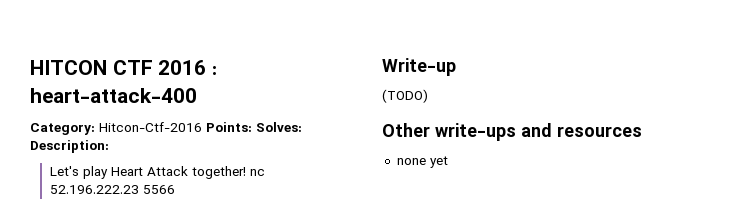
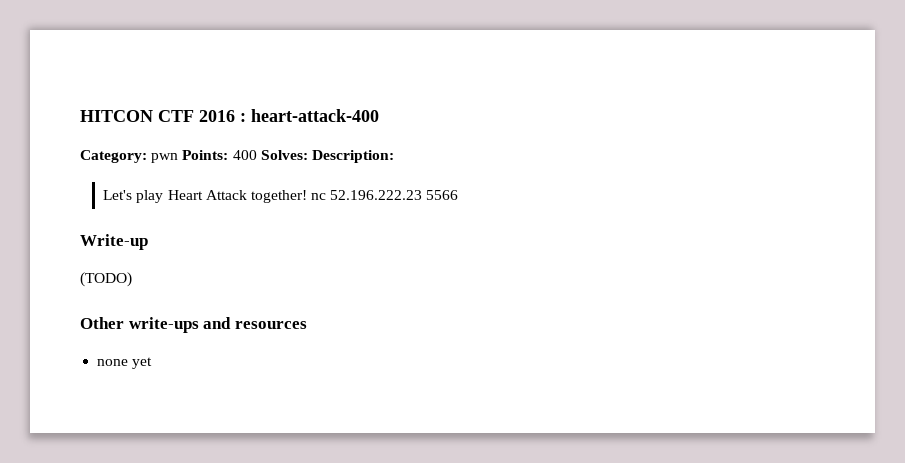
- Category: Hitcon-Ctf-2016 Points: Solves: Description:
+ Category: pwn Points: 400 Solves: Description:

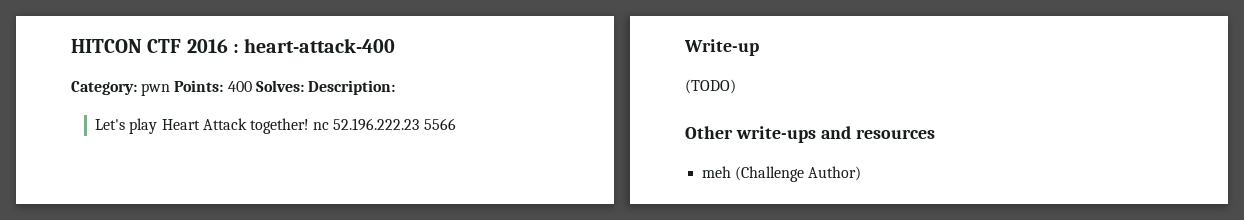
- none yet
+ meh (Challenge Author)

